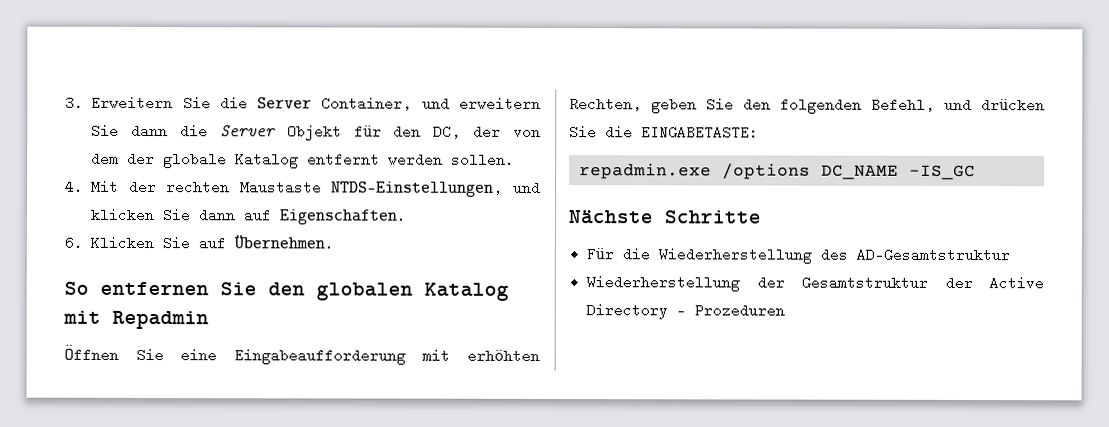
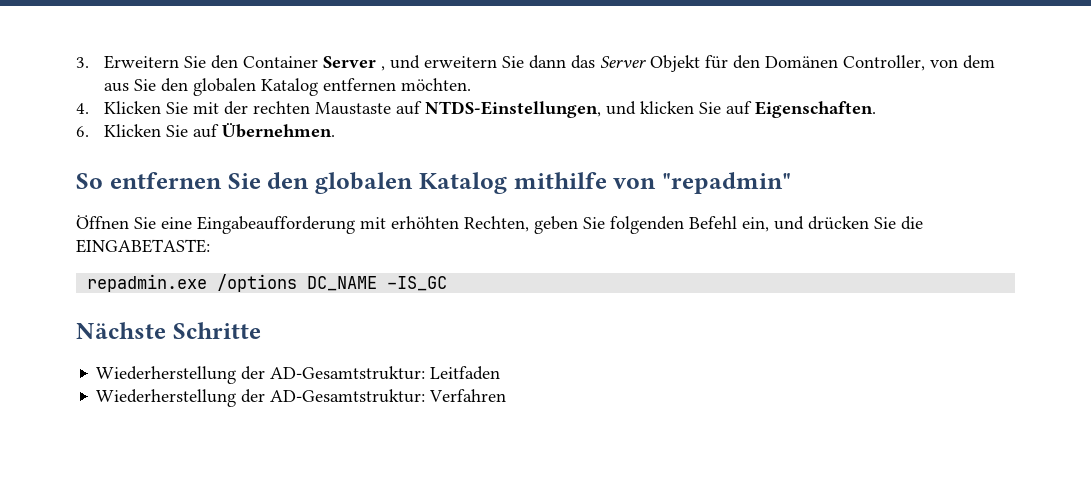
- 3. Erweitern Sie die Server Container, und erweitern Sie dann die Server Objekt für den DC, der von dem der globale Katalog entfernt werden sollen.
- 4. Mit der rechten Maustaste NTDS-Einstellungen, und klicken Sie dann auf Eigenschaften.
+ 3. Erweitern Sie den Container Server , und erweitern Sie dann das Server Objekt für den Domänen Controller, von dem aus Sie den globalen Katalog entfernen möchten.
+ 4. Klicken Sie mit der rechten Maustaste auf NTDS-Einstellungen, und klicken Sie auf Eigenschaften.
- So entfernen Sie den globalen Katalog mit Repadmin
+ So entfernen Sie den globalen Katalog mithilfe von "repadmin"
- Öffnen Sie eine Eingabeaufforderung mit erhöhten Rechten, geben Sie den folgenden Befehl, und drücken Sie die EINGABETASTE:
+ Öffnen Sie eine Eingabeaufforderung mit erhöhten Rechten, geben Sie folgenden Befehl ein, und drücken Sie die EINGABETASTE:
- Für die Wiederherstellung des AD-Gesamtstruktur
- Wiederherstellung der Gesamtstruktur der Active Directory - Prozeduren
+ Wiederherstellung der AD-Gesamtstruktur: Leitfaden
+ Wiederherstellung der AD-Gesamtstruktur: Verfahren

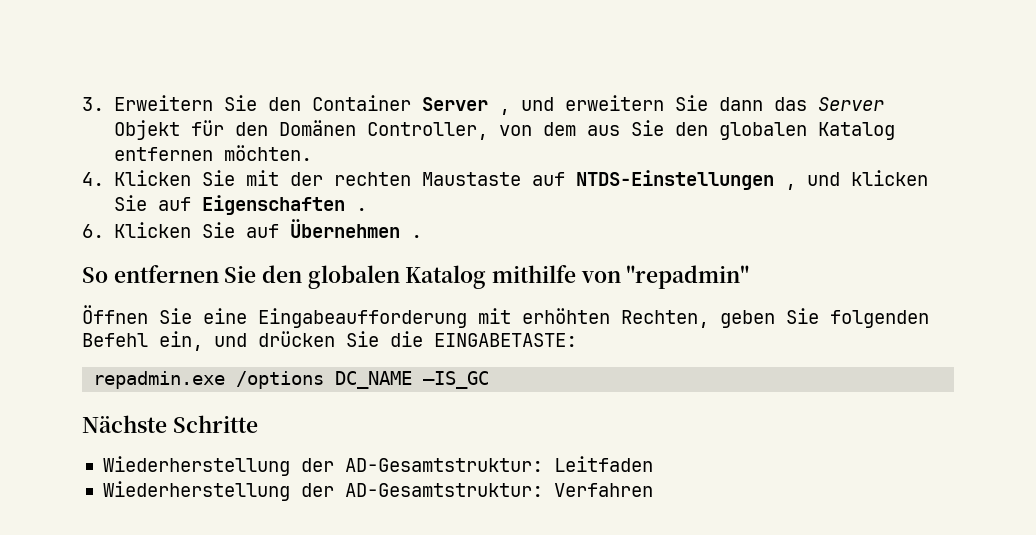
- 4. Klicken Sie mit der rechten Maustaste auf NTDS-Einstellungen, und klicken Sie auf Eigenschaften.
+ 4. Klicken Sie mit der rechten Maustaste auf NTDS-Einstellungen , und klicken Sie auf Eigenschaften .
- 6. Klicken Sie auf Übernehmen.
+ 6. Klicken Sie auf Übernehmen .

